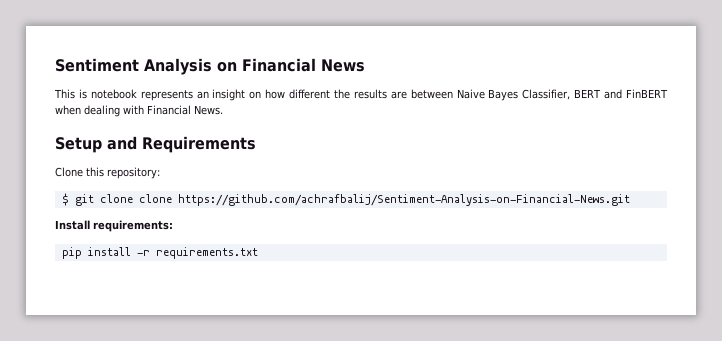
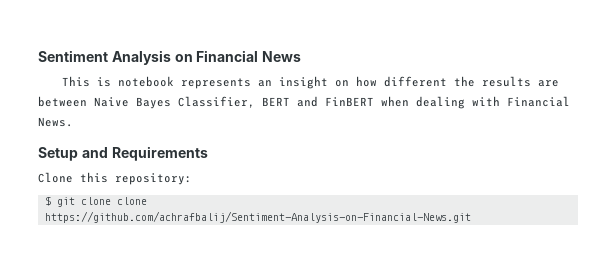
- Install requirements:
- pip install -r requirements.txt

